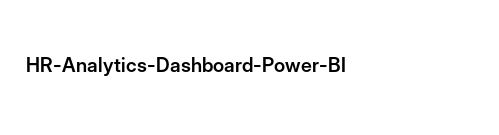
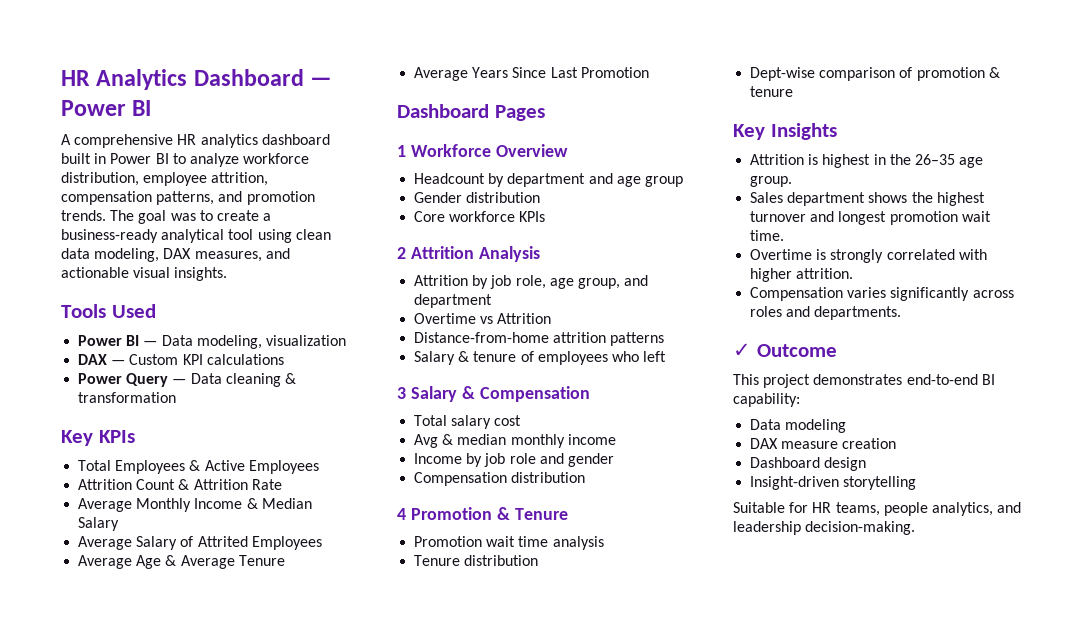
- HR-Analytics-Dashboard-Power-BI
+ HR Analytics Dashboard — Power BI
+ A comprehensive HR analytics dashboard built in Power BI to analyze workforce distribution, employee attrition, compensation patterns, and promotion trends. The goal was to create a business-ready analytical tool using clean data modeling, DAX measures, and actionable visual insights.
+ Tools Used
+ Power BI — Data modeling, visualization
+ DAX — Custom KPI calculations
+ Power Query — Data cleaning & transformation
+ Key KPIs
+ Total Employees & Active Employees
+ Attrition Count & Attrition Rate
+ Average Monthly Income & Median Salary
+ Average Salary of Attrited Employees
+ Average Age & Average Tenure
+ Average Years Since Last Promotion
+ Dashboard Pages
+ 1 Workforce Overview
+ Headcount by department and age group
+ Gender distribution
+ Core workforce KPIs
+ 2 Attrition Analysis
+ Attrition by job role, age group, and department
+ Overtime vs Attrition
+ Distance-from-home attrition patterns
+ Salary & tenure of employees who left
+ 3 Salary & Compensation
+ Total salary cost
+ Avg & median monthly income
+ Income by job role and gender
+ Compensation distribution
+ 4 Promotion & Tenure
+ Promotion wait time analysis
+ Tenure distribution
+ Dept-wise comparison of promotion & tenure
+ Key Insights
+ Attrition is highest in the 26–35 age group.
+ Sales department shows the highest turnover and longest promotion wait time.
+ Overtime is strongly correlated with higher attrition.
+ Compensation varies significantly across roles and departments.
+ ✓ Outcome
+ This project demonstrates end-to-end BI capability:
+ Data modeling
+ DAX measure creation
+ Dashboard design
+ Insight-driven storytelling
+ Suitable for HR teams, people analytics, and leadership decision-making.

